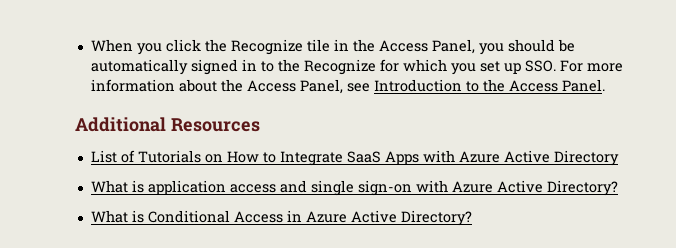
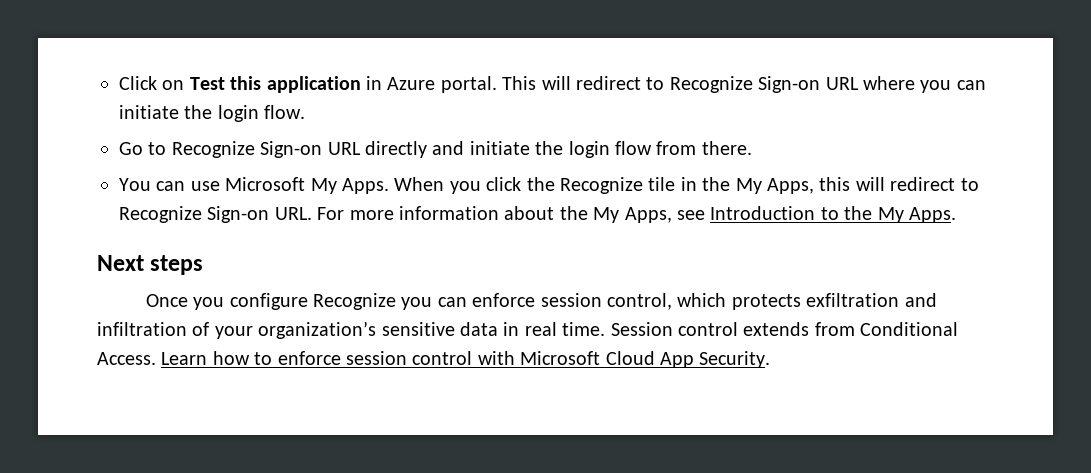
+ Click on Test this application in Azure portal. This will redirect to Recognize Sign-on URL where you can initiate the login flow.
+ Go to Recognize Sign-on URL directly and initiate the login flow from there.
+ You can use Microsoft My Apps.
- When you click the Recognize tile in the Access Panel, you should be automatically signed in to the Recognize for which you set up SSO. For more information about the Access Panel, see Introduction to the Access Panel.
- Additional Resources
- List of Tutorials on How to Integrate SaaS Apps with Azure Active Directory
- What is application access and single sign-on with Azure Active Directory?
- What is Conditional Access in Azure Active Directory?
+ When you click the Recognize tile in the My Apps, this will redirect to Recognize Sign-on URL. For more information about the My Apps, see Introduction to the My Apps.
+ Next steps
+ Once you configure Recognize you can enforce session control, which protects exfiltration and infiltration of your organization’s sensitive data in real time. Session control extends from Conditional Access. Learn how to enforce session control with Microsoft Cloud App Security.

